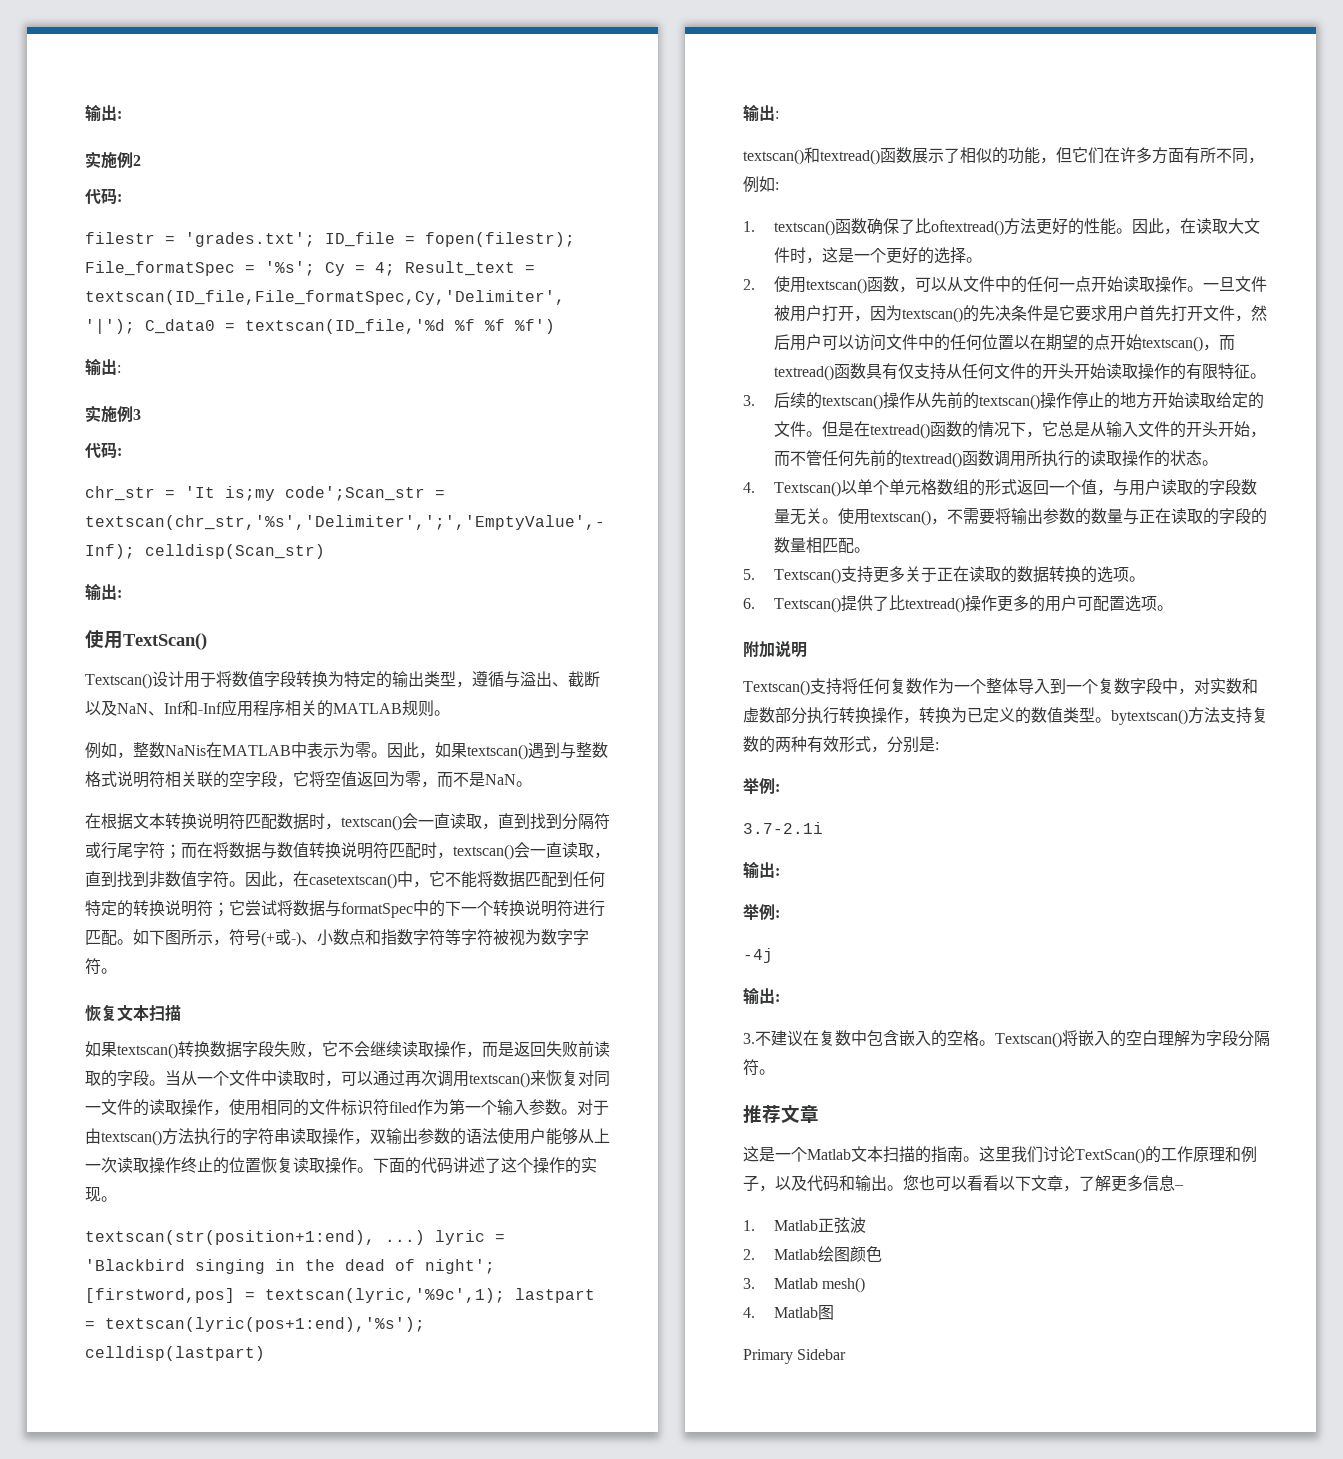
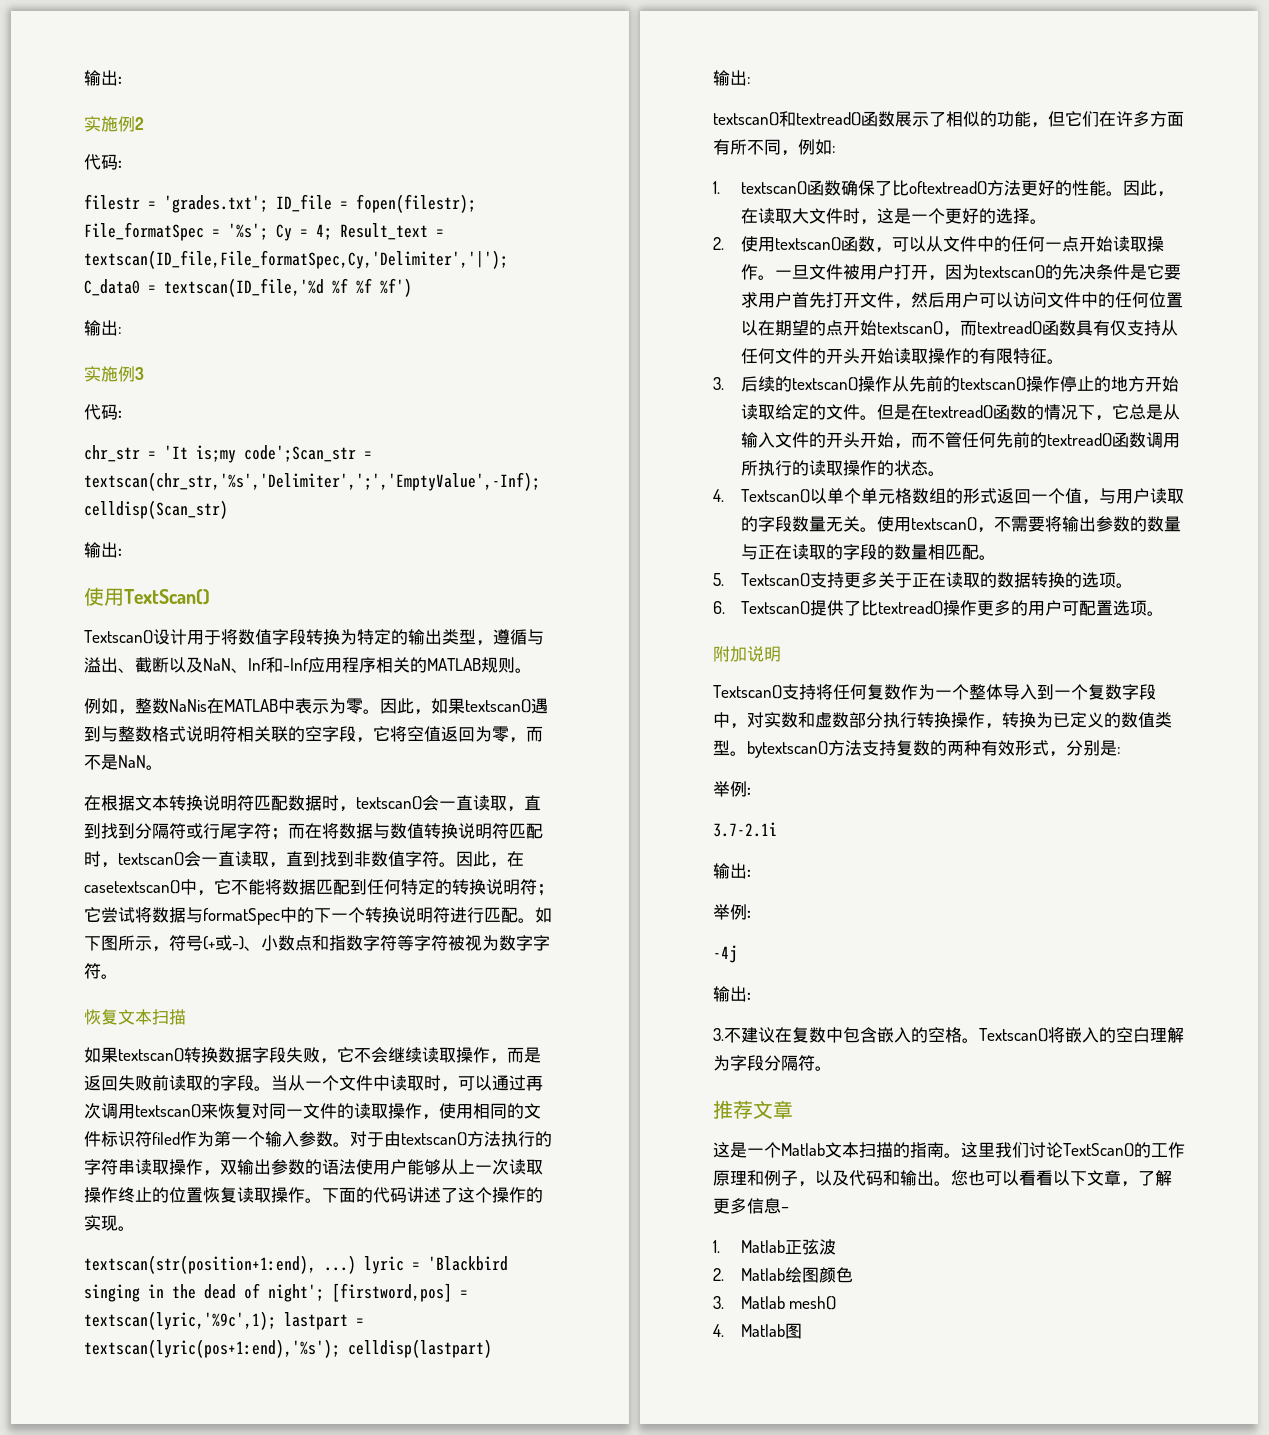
- Primary Sidebar

